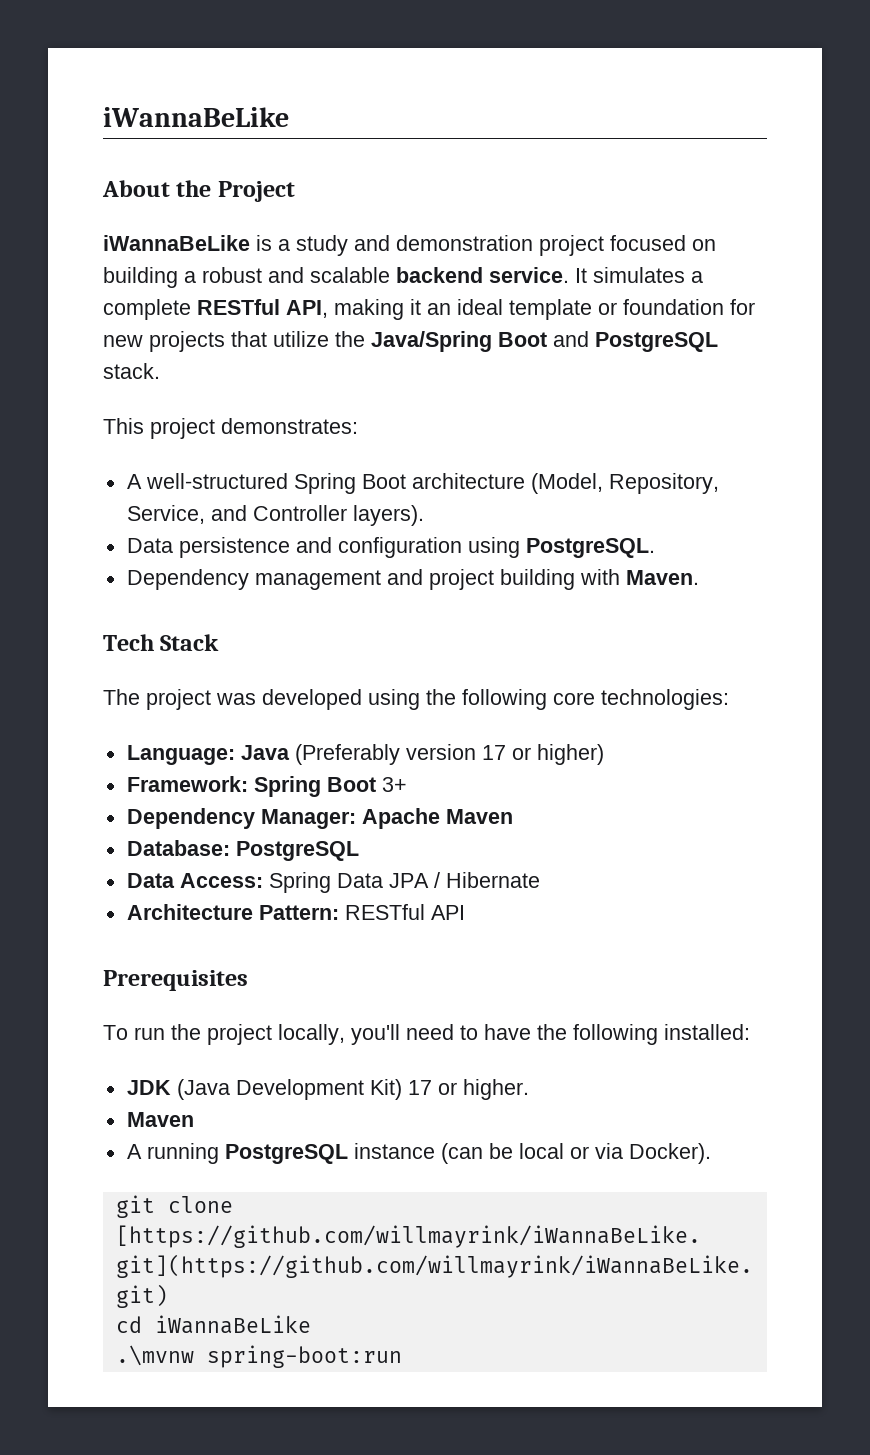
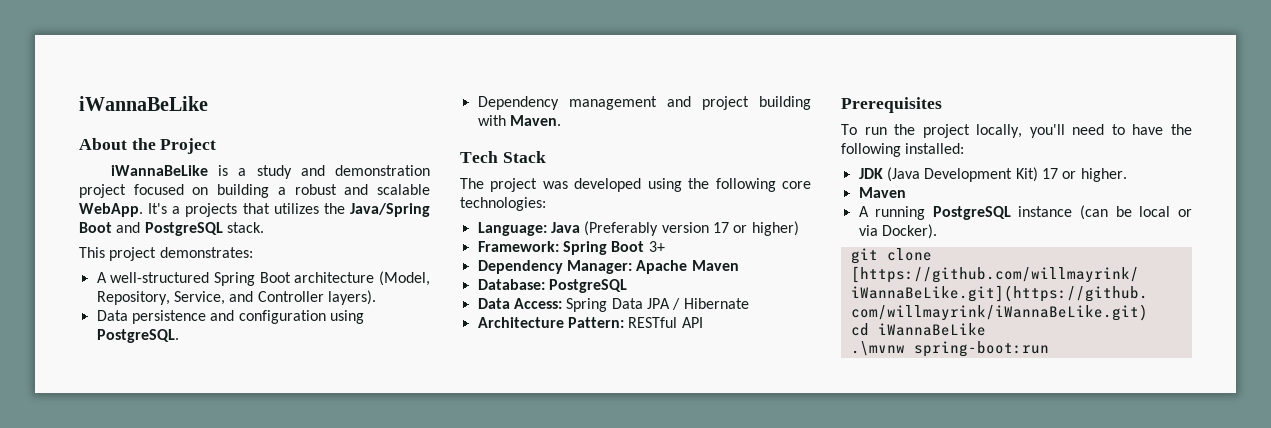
- iWannaBeLike is a study and demonstration project focused on building a robust and scalable backend service. It simulates a complete RESTful API, making it an ideal template or foundation for new projects that utilize the Java/Spring Boot and PostgreSQL stack.
+ iWannaBeLike is a study and demonstration project focused on building a robust and scalable WebApp. It's a projects that utilizes the Java/Spring Boot and PostgreSQL stack.

